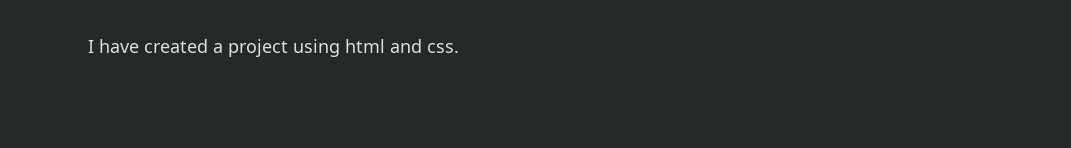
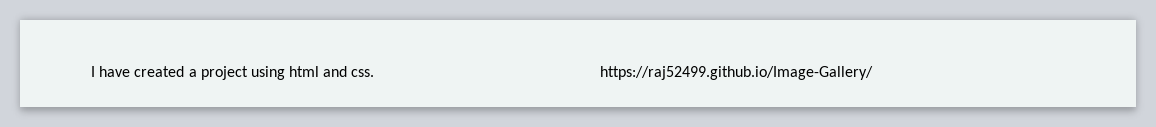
- I have created a project using html and css.
+ I have created a project using html and css. https://raj52499.github.io/Image-Gallery/

